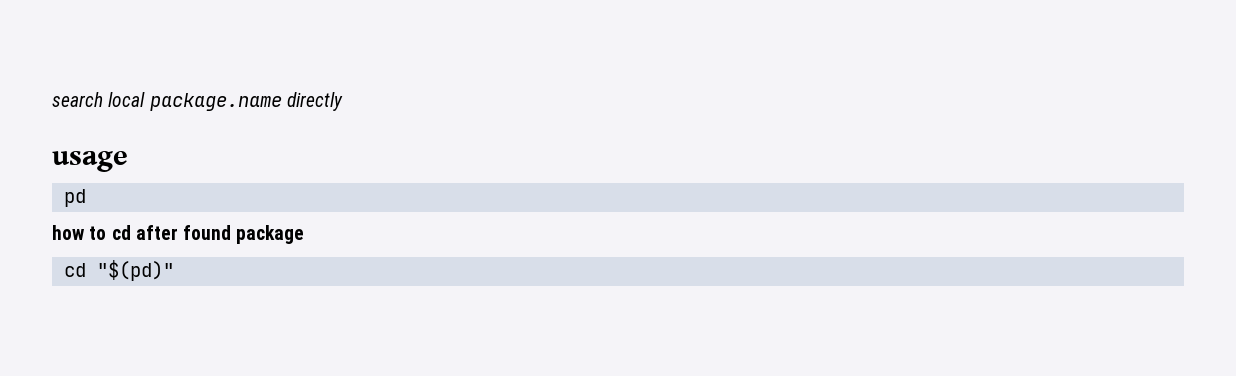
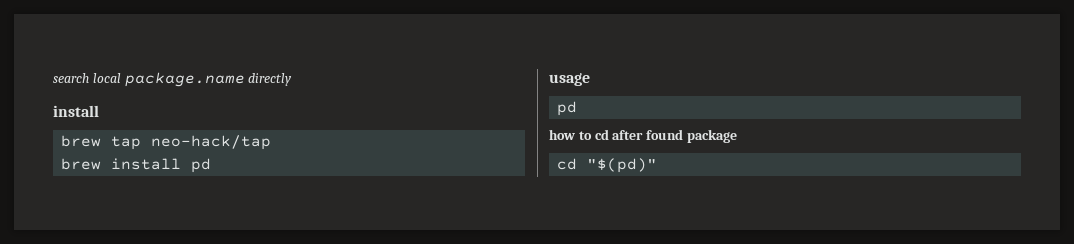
  search local package.name directly
+ install
+ brew tap neo-hack/tap
+ brew install pd

